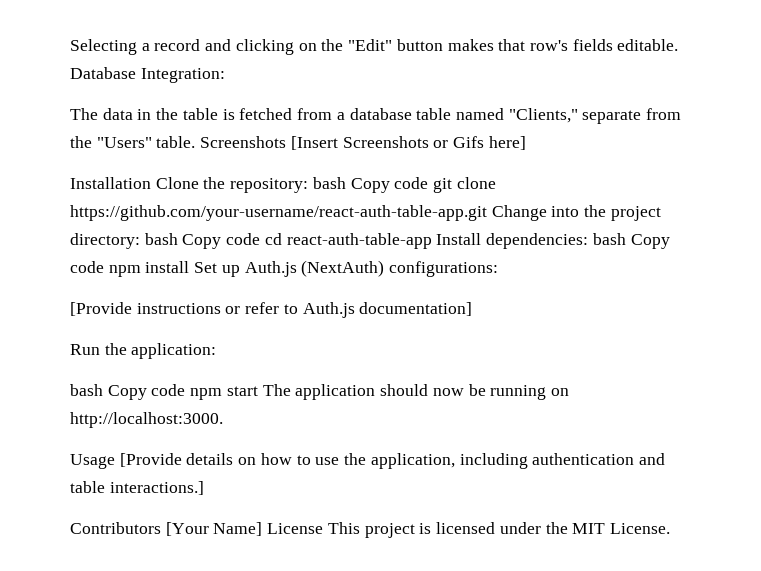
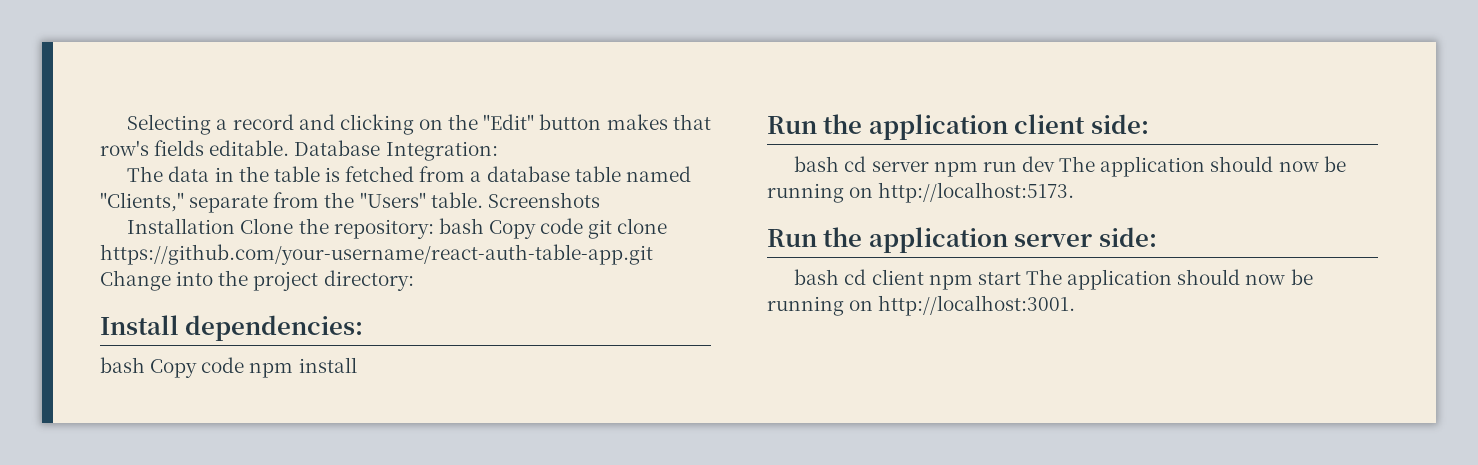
- Screenshots [Insert Screenshots or Gifs here]
+ Screenshots
- Installation Clone the repository: bash Copy code git clone https://github.com/your-username/react-auth-table-app.git Change into the project directory: bash Copy code cd react-auth-table-app Install dependencies: bash Copy code npm install Set up Auth.js (NextAuth) configurations:
- [Provide instructions or refer to Auth.js documentation]
- Run the application:
- bash Copy code npm start The application should now be running on http://localhost:3000.
- Usage [Provide details on how to use the application, including authentication and table interactions.]
- Contributors [Your Name] License This project is licensed under the MIT License.
+ Installation Clone the repository: bash Copy code git clone https://github.com/your-username/react-auth-table-app.git Change into the project directory:
+ Install dependencies:
+ bash Copy code npm install
+ Run the application client side:
+ bash cd server npm run dev The application should now be running on http://localhost:5173.
+ Run the application server side:
+ bash cd client npm start The application should now be running on http://localhost:3001.

